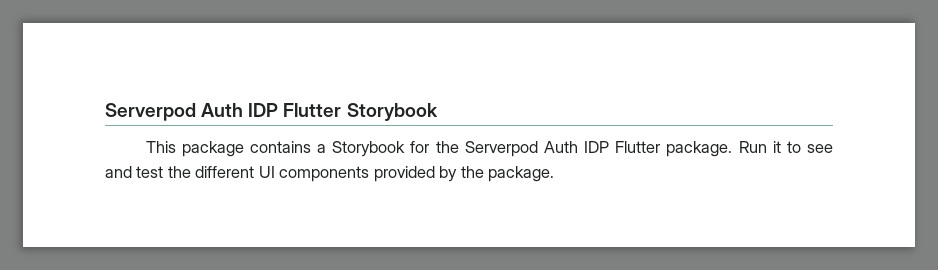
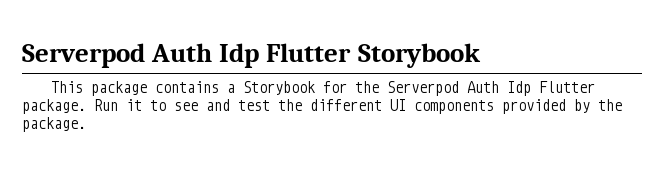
- Serverpod Auth IDP Flutter Storybook
+ Serverpod Auth Idp Flutter Storybook
- This package contains a Storybook for the Serverpod Auth IDP Flutter package.
+ This package contains a Storybook for the Serverpod Auth Idp Flutter package.

